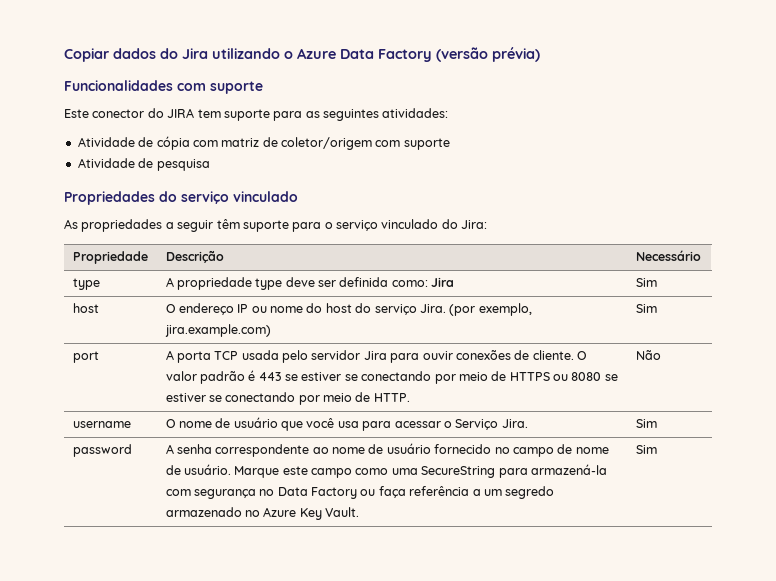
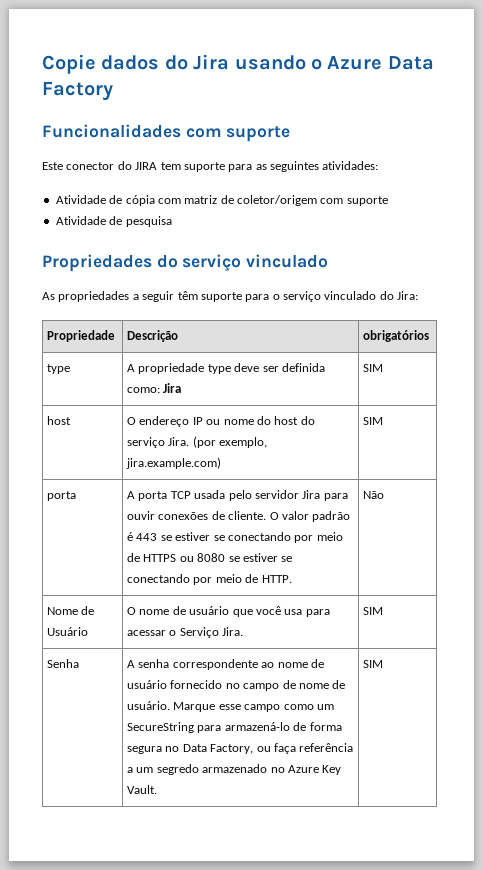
- Copiar dados do Jira utilizando o Azure Data Factory (versão prévia)
+ Copie dados do Jira usando o Azure Data Factory
- Propriedade | Descrição | Necessário
+ Propriedade | Descrição | obrigatórios
- type | A propriedade type deve ser definida como: Jira | Sim
+ type | A propriedade type deve ser definida como: Jira | SIM
- host | O endereço IP ou nome do host do serviço Jira. (por exemplo, jira.example.com) | Sim
- port | A porta TCP usada pelo servidor Jira para ouvir conexões de cliente. O valor padrão é 443 se estiver se conectando por meio de HTTPS ou 8080 se estiver se conectando por meio de HTTP. | Não
+ host | O endereço IP ou nome do host do serviço Jira. (por exemplo, jira.example.com) | SIM
+ porta | A porta TCP usada pelo servidor Jira para ouvir conexões de cliente. O valor padrão é 443 se estiver se conectando por meio de HTTPS ou 8080 se estiver se conectando por meio de HTTP. | Não
- username | O nome de usuário que você usa para acessar o Serviço Jira. | Sim
- password | A senha correspondente ao nome de usuário fornecido no campo de nome de usuário. Marque este campo como uma SecureString para armazená-la com segurança no Data Factory ou faça referência a um segredo armazenado no Azure Key Vault. | Sim
+ Nome de Usuário | O nome de usuário que você usa para acessar o Serviço Jira. | SIM
+ Senha | A senha correspondente ao nome de usuário fornecido no campo de nome de usuário. Marque esse campo como um SecureString para armazená-lo de forma segura no Data Factory, ou faça referência a um segredo armazenado no Azure Key Vault. | SIM

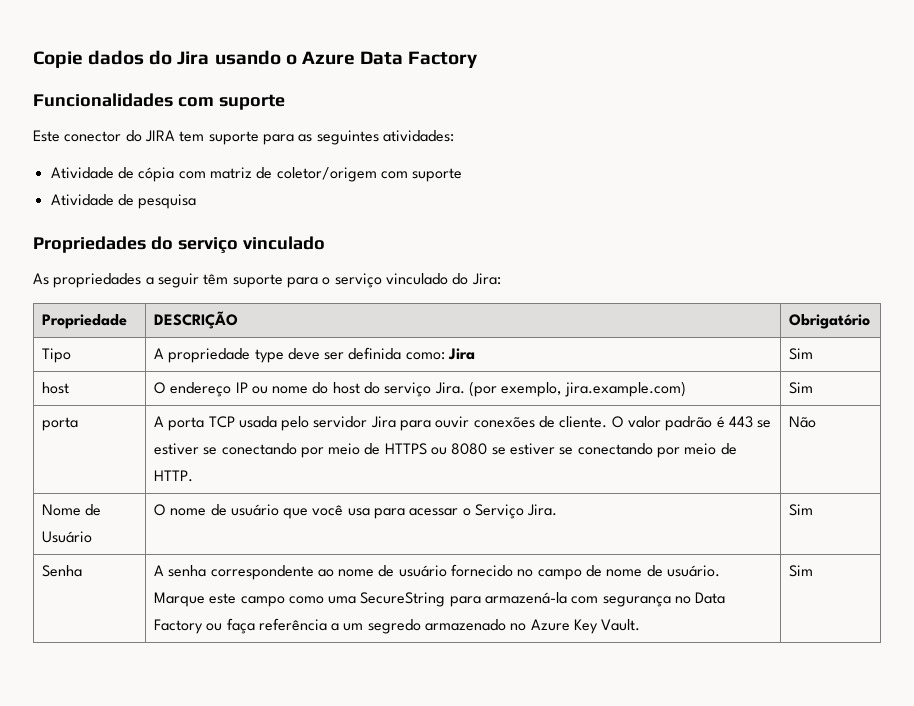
- Propriedade | Descrição | obrigatórios
- type | A propriedade type deve ser definida como: Jira | SIM
+ Propriedade | DESCRIÇÃO | Obrigatório
+ Tipo | A propriedade type deve ser definida como: Jira | Sim
- host | O endereço IP ou nome do host do serviço Jira. (por exemplo, jira.example.com) | SIM
+ host | O endereço IP ou nome do host do serviço Jira. (por exemplo, jira.example.com) | Sim
- Nome de Usuário | O nome de usuário que você usa para acessar o Serviço Jira. | SIM
+ Nome de Usuário | O nome de usuário que você usa para acessar o Serviço Jira. | Sim
- Marque esse campo como um SecureString para armazená-lo de forma segura no Data Factory, ou faça referência a um segredo armazenado no Azure Key Vault. | SIM
+ Marque este campo como uma SecureString para armazená-la com segurança no Data Factory ou faça referência a um segredo armazenado no Azure Key Vault. | Sim

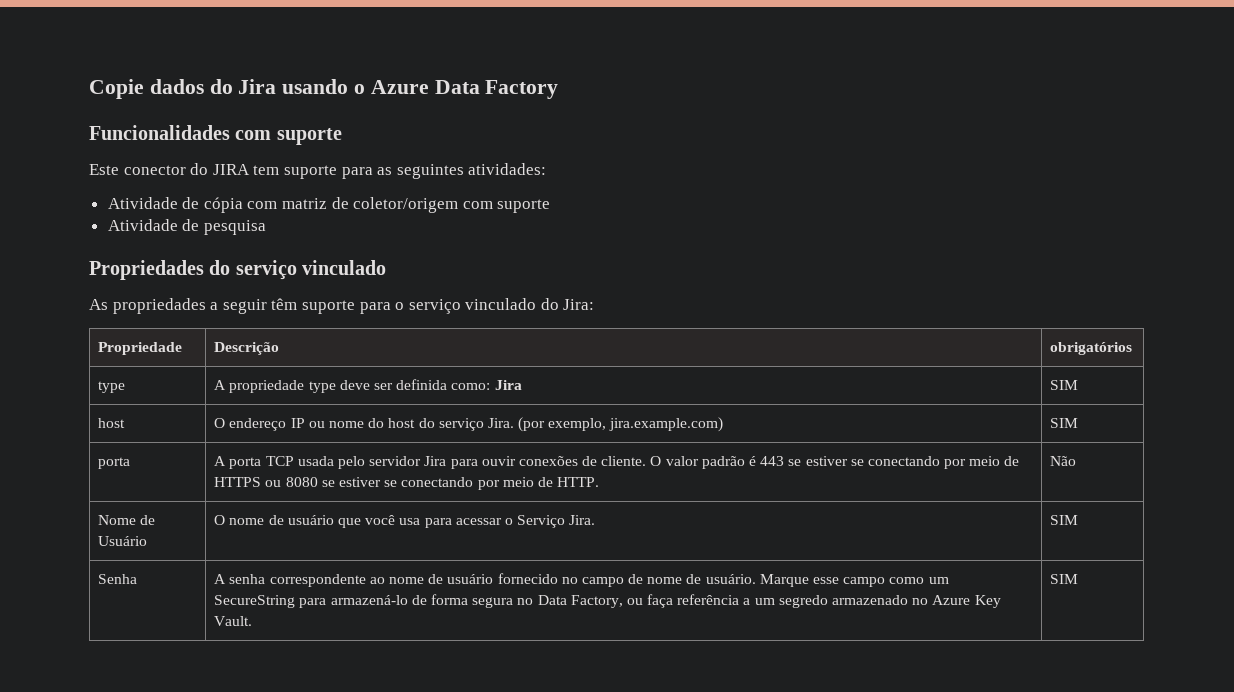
- Propriedade | DESCRIÇÃO | Obrigatório
- Tipo | A propriedade type deve ser definida como: Jira | Sim
+ Propriedade | Descrição | obrigatórios
+ type | A propriedade type deve ser definida como: Jira | SIM
- host | O endereço IP ou nome do host do serviço Jira. (por exemplo, jira.example.com) | Sim
+ host | O endereço IP ou nome do host do serviço Jira. (por exemplo, jira.example.com) | SIM
- Nome de Usuário | O nome de usuário que você usa para acessar o Serviço Jira. | Sim
+ Nome de Usuário | O nome de usuário que você usa para acessar o Serviço Jira. | SIM
- Marque este campo como uma SecureString para armazená-la com segurança no Data Factory ou faça referência a um segredo armazenado no Azure Key Vault. | Sim
+ Marque esse campo como um SecureString para armazená-lo de forma segura no Data Factory, ou faça referência a um segredo armazenado no Azure Key Vault. | SIM

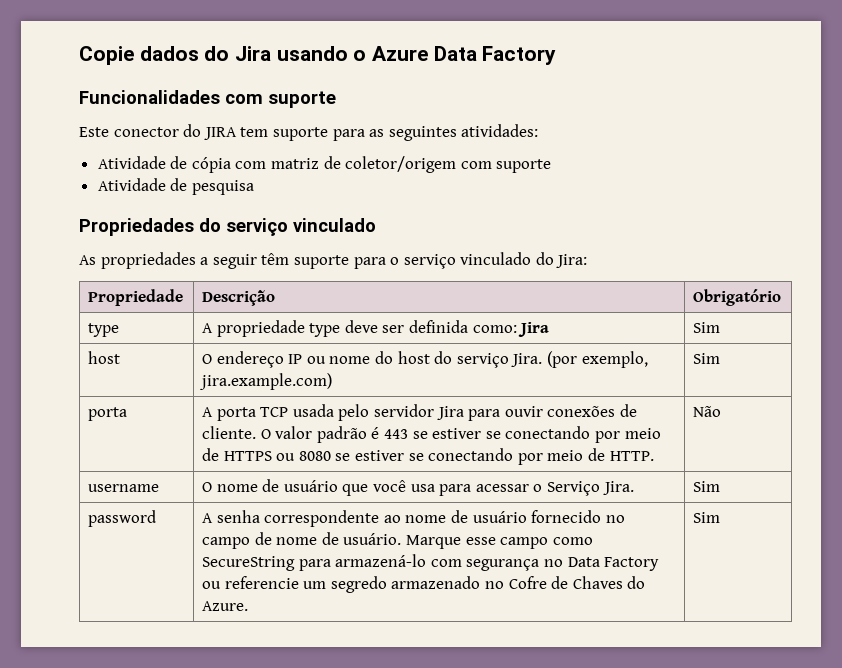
- Propriedade | Descrição | obrigatórios
+ Propriedade | Descrição | Obrigatório
- type | A propriedade type deve ser definida como: Jira | SIM
+ type | A propriedade type deve ser definida como: Jira | Sim
- host | O endereço IP ou nome do host do serviço Jira. (por exemplo, jira.example.com) | SIM
+ host | O endereço IP ou nome do host do serviço Jira. (por exemplo, jira.example.com) | Sim
- Nome de Usuário | O nome de usuário que você usa para acessar o Serviço Jira. | SIM
- Senha | A senha correspondente ao nome de usuário fornecido no campo de nome de usuário. Marque esse campo como um SecureString para armazená-lo de forma segura no Data Factory, ou faça referência a um segredo armazenado no Azure Key Vault. | SIM
+ username | O nome de usuário que você usa para acessar o Serviço Jira. | Sim
+ password | A senha correspondente ao nome de usuário fornecido no campo de nome de usuário. Marque esse campo como SecureString para armazená-lo com segurança no Data Factory ou referencie um segredo armazenado no Cofre de Chaves do Azure. | Sim

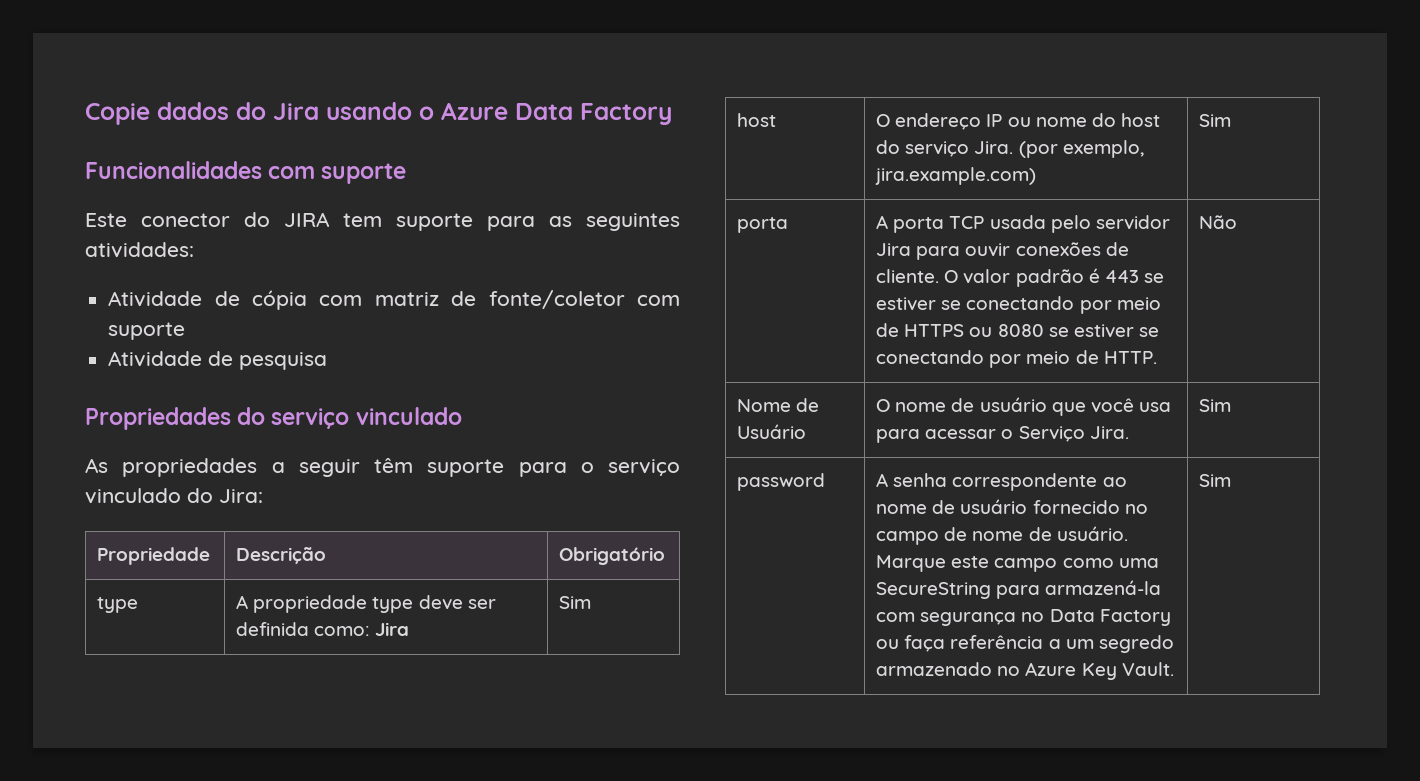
- Atividade de cópia com matriz de coletor/origem com suporte
+ Atividade de cópia com matriz de fonte/coletor com suporte
- username | O nome de usuário que você usa para acessar o Serviço Jira. | Sim
+ Nome de Usuário | O nome de usuário que você usa para acessar o Serviço Jira. | Sim
- password | A senha correspondente ao nome de usuário fornecido no campo de nome de usuário. Marque esse campo como SecureString para armazená-lo com segurança no Data Factory ou referencie um segredo armazenado no Cofre de Chaves do Azure. | Sim
+ password | A senha correspondente ao nome de usuário fornecido no campo de nome de usuário. Marque este campo como uma SecureString para armazená-la com segurança no Data Factory ou faça referência a um segredo armazenado no Azure Key Vault. | Sim

